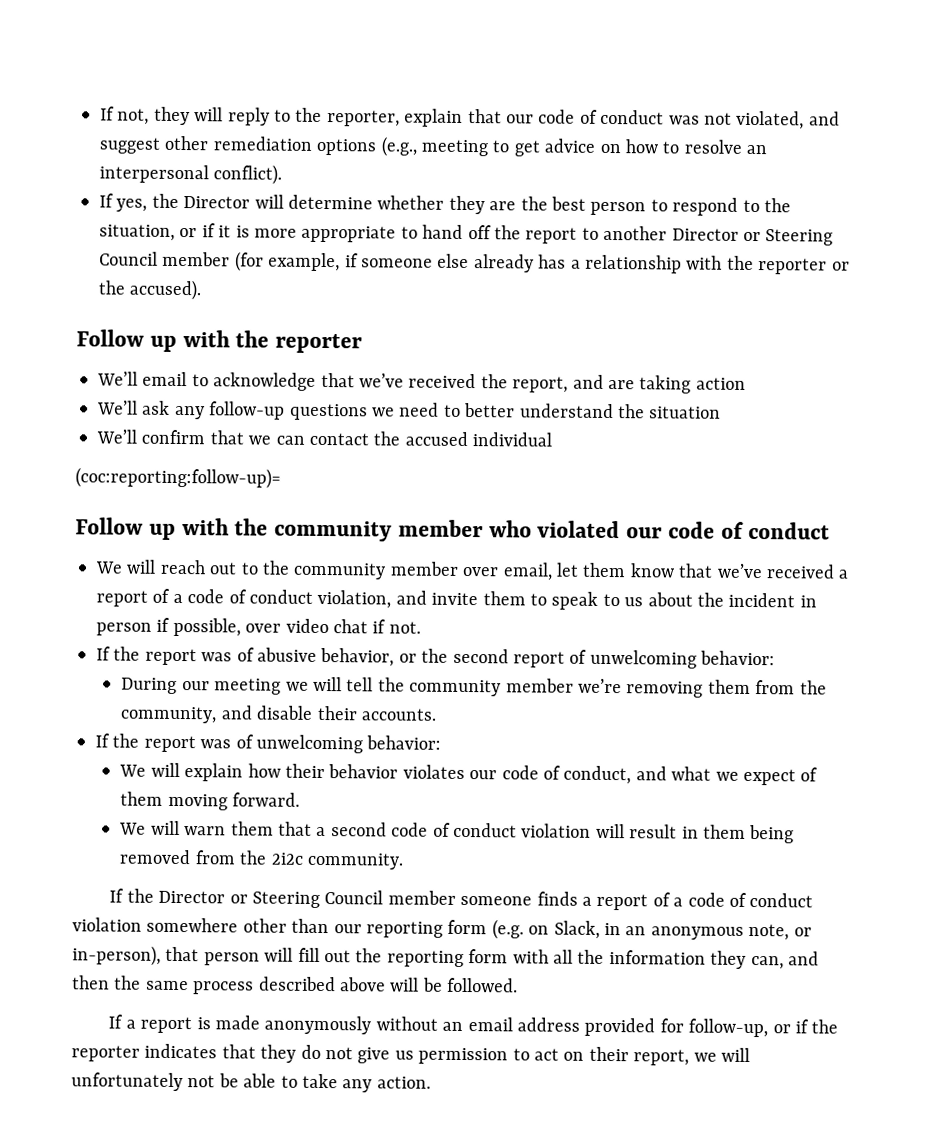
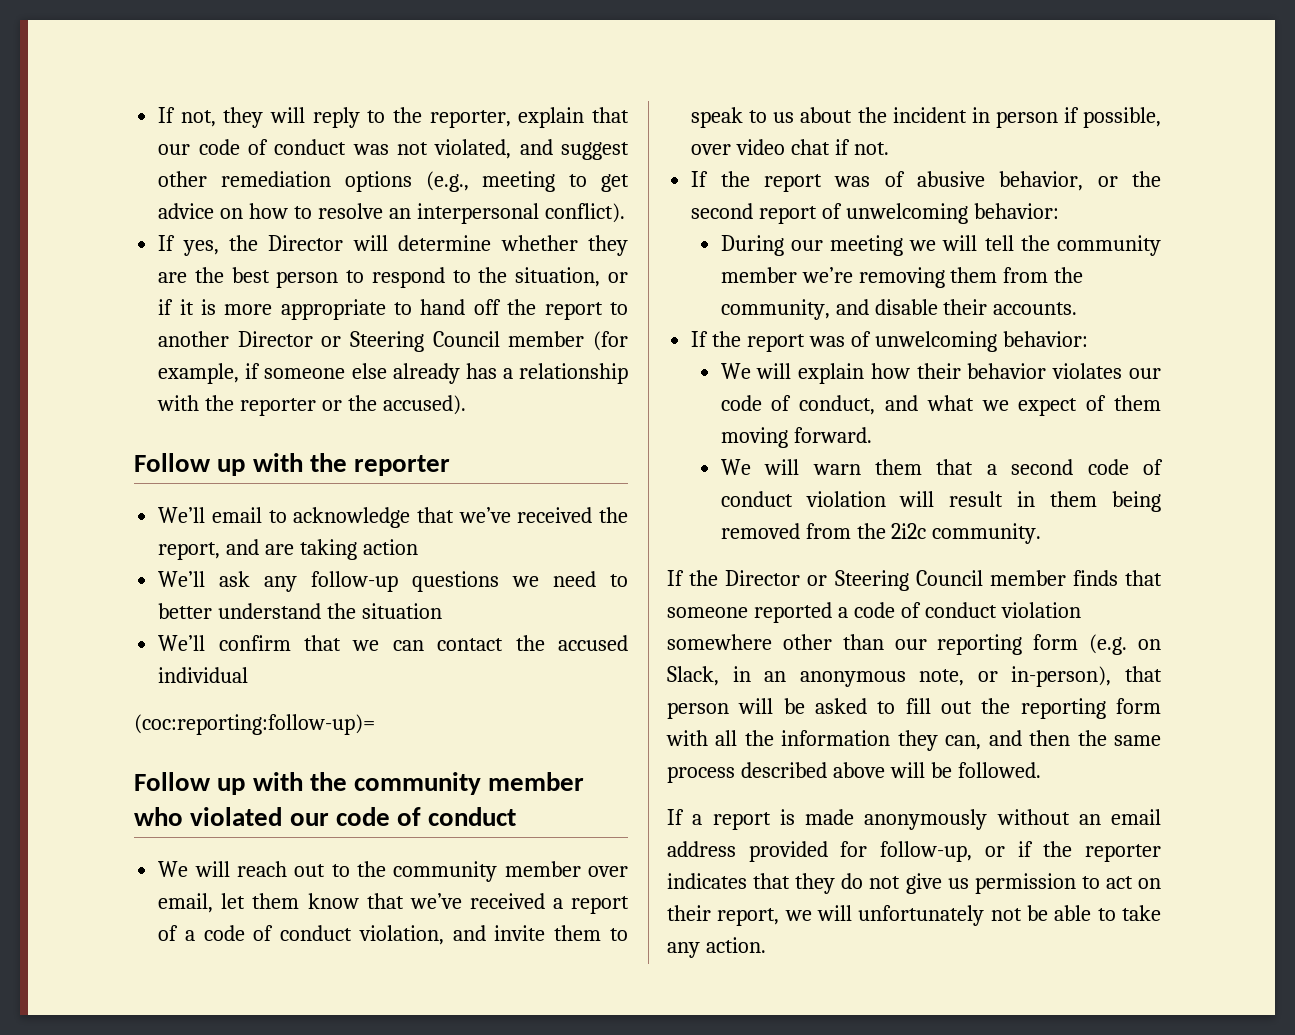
- If the Director or Steering Council member someone finds a report of a code of conduct violation somewhere other than our reporting form (e.g. on Slack, in an anonymous note, or in-person), that person will fill out the reporting form with all the information they can, and then the same process described above will be followed.
+ If the Director or Steering Council member finds that someone reported a code of conduct violation somewhere other than our reporting form (e.g. on Slack, in an anonymous note, or in-person), that person will be asked to fill out the reporting form with all the information they can, and then the same process described above will be followed.

